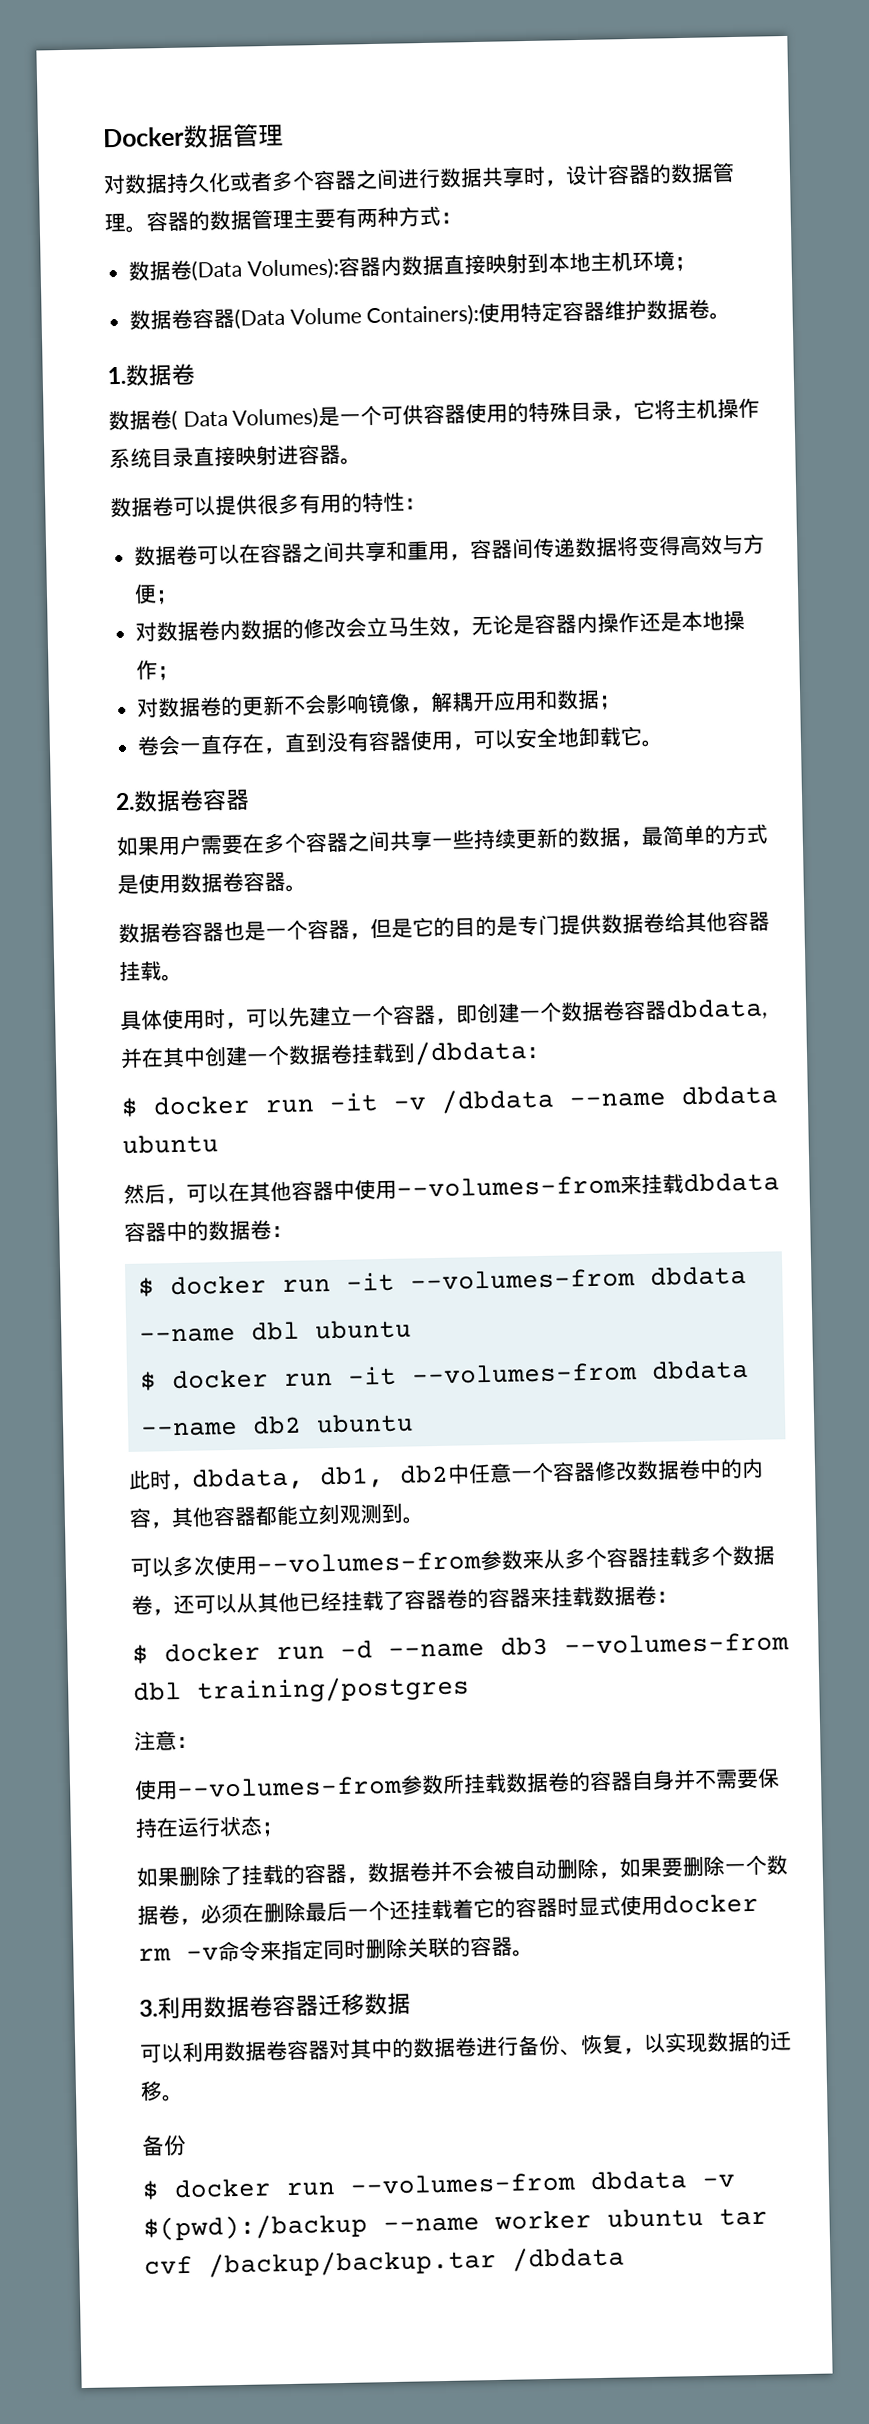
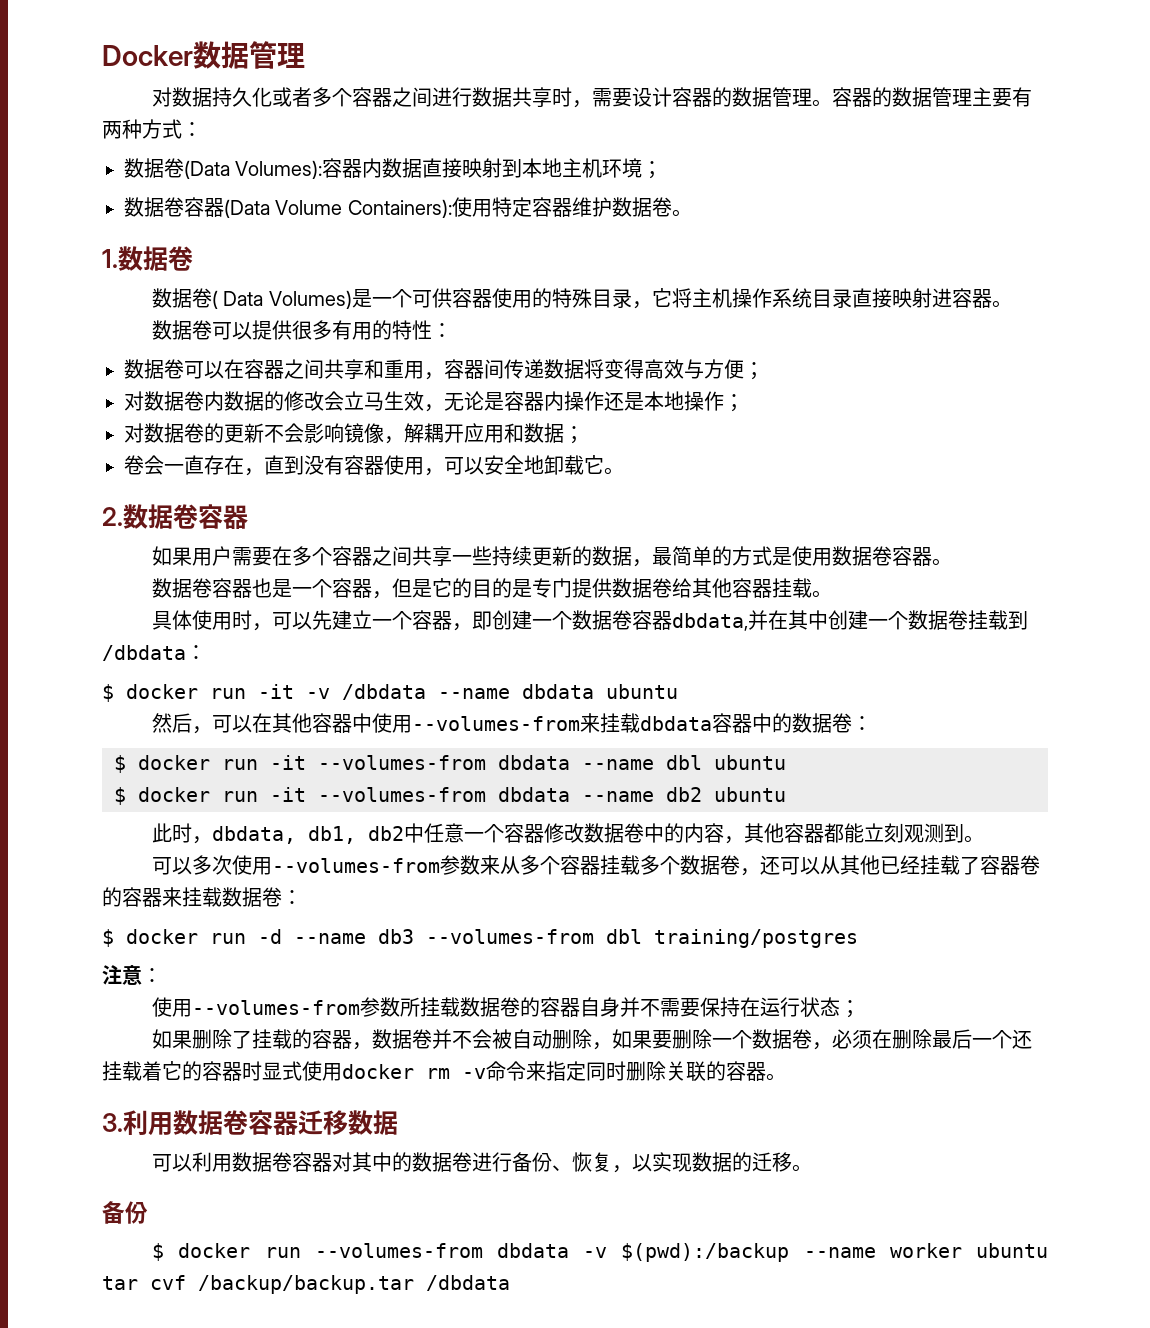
- 对数据持久化或者多个容器之间进行数据共享时，设计容器的数据管理。
+ 对数据持久化或者多个容器之间进行数据共享时，需要设计容器的数据管理。

